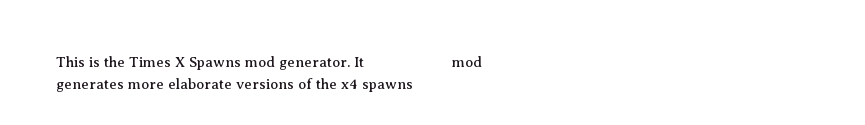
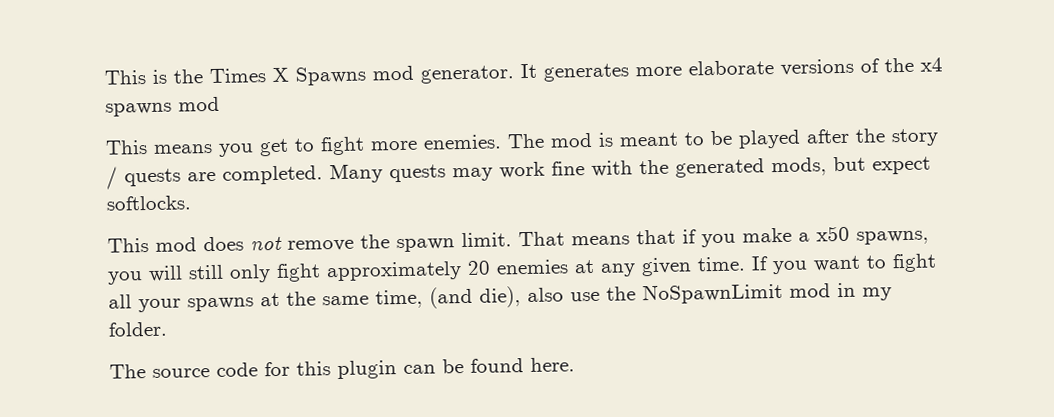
+ This means you get to fight more enemies. The mod is meant to be played after the story / quests are completed. Many quests may work fine with the generated mods, but expect softlocks.
+ This mod does not remove the spawn limit. That means that if you make a x50 spawns, you will still only fight approximately 20 enemies at any given time. If you want to fight all your spawns at the same time, (and die), also use the NoSpawnLimit mod in my folder.
+ The source code for this plugin can be found here.

